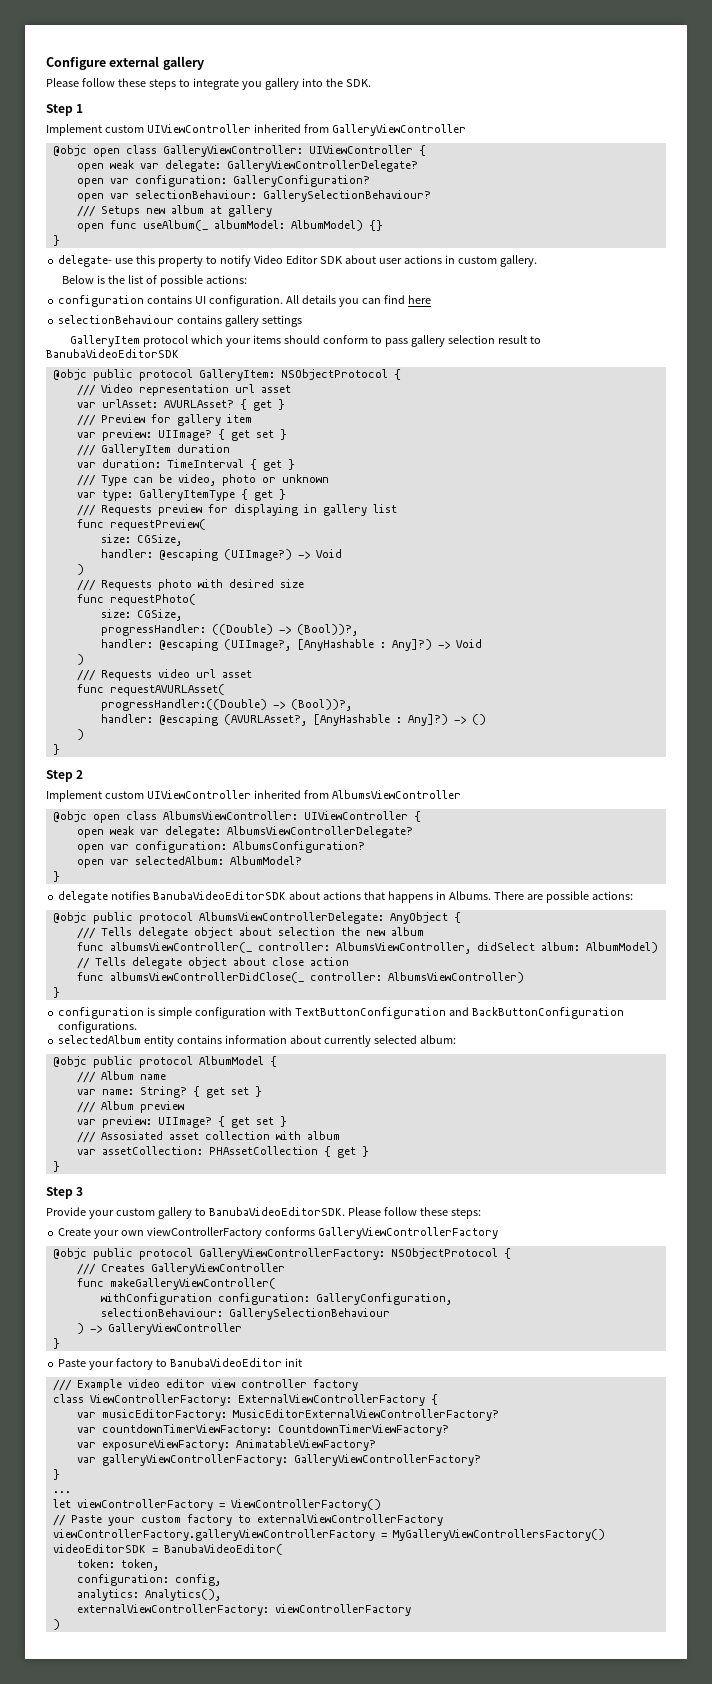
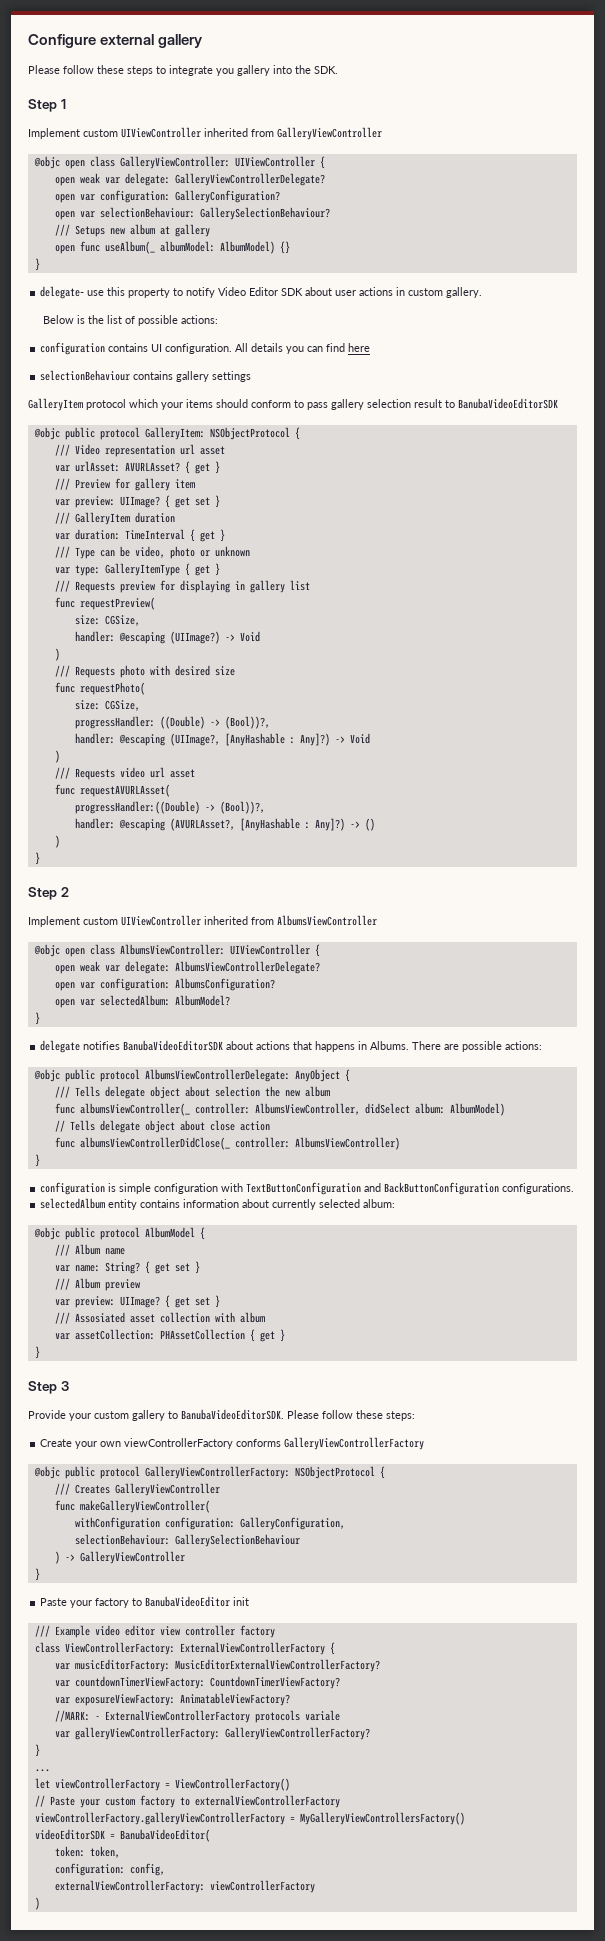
+ //MARK: - ExternalViewControllerFactory protocols variale
- analytics: Analytics(),

